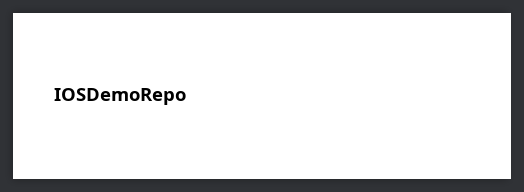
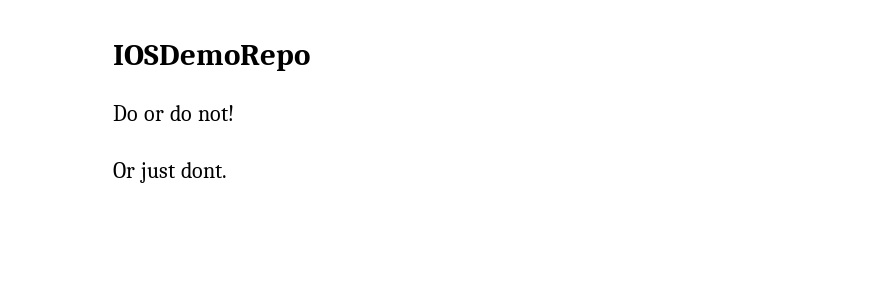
+ Do or do not!
+ Or just dont.

